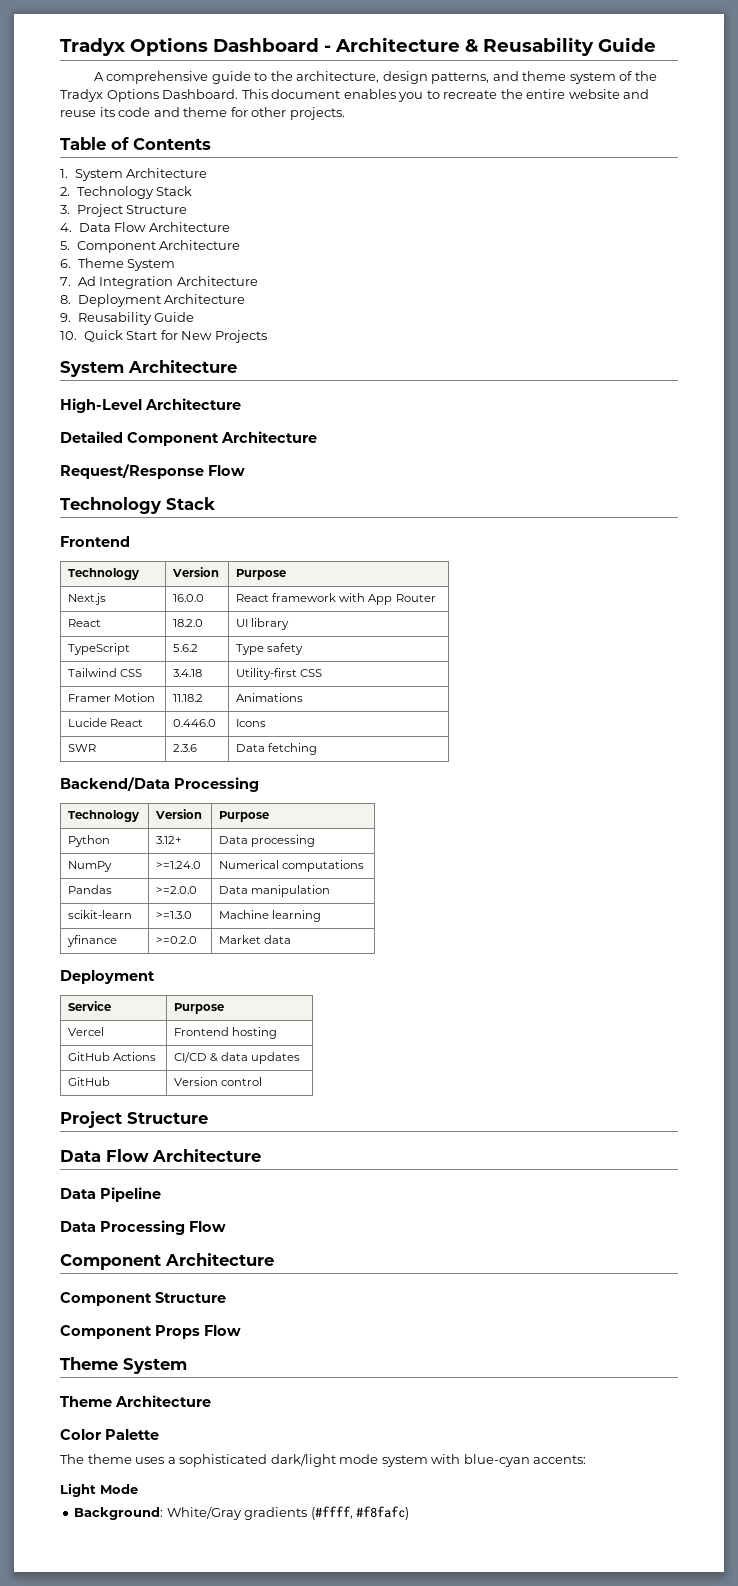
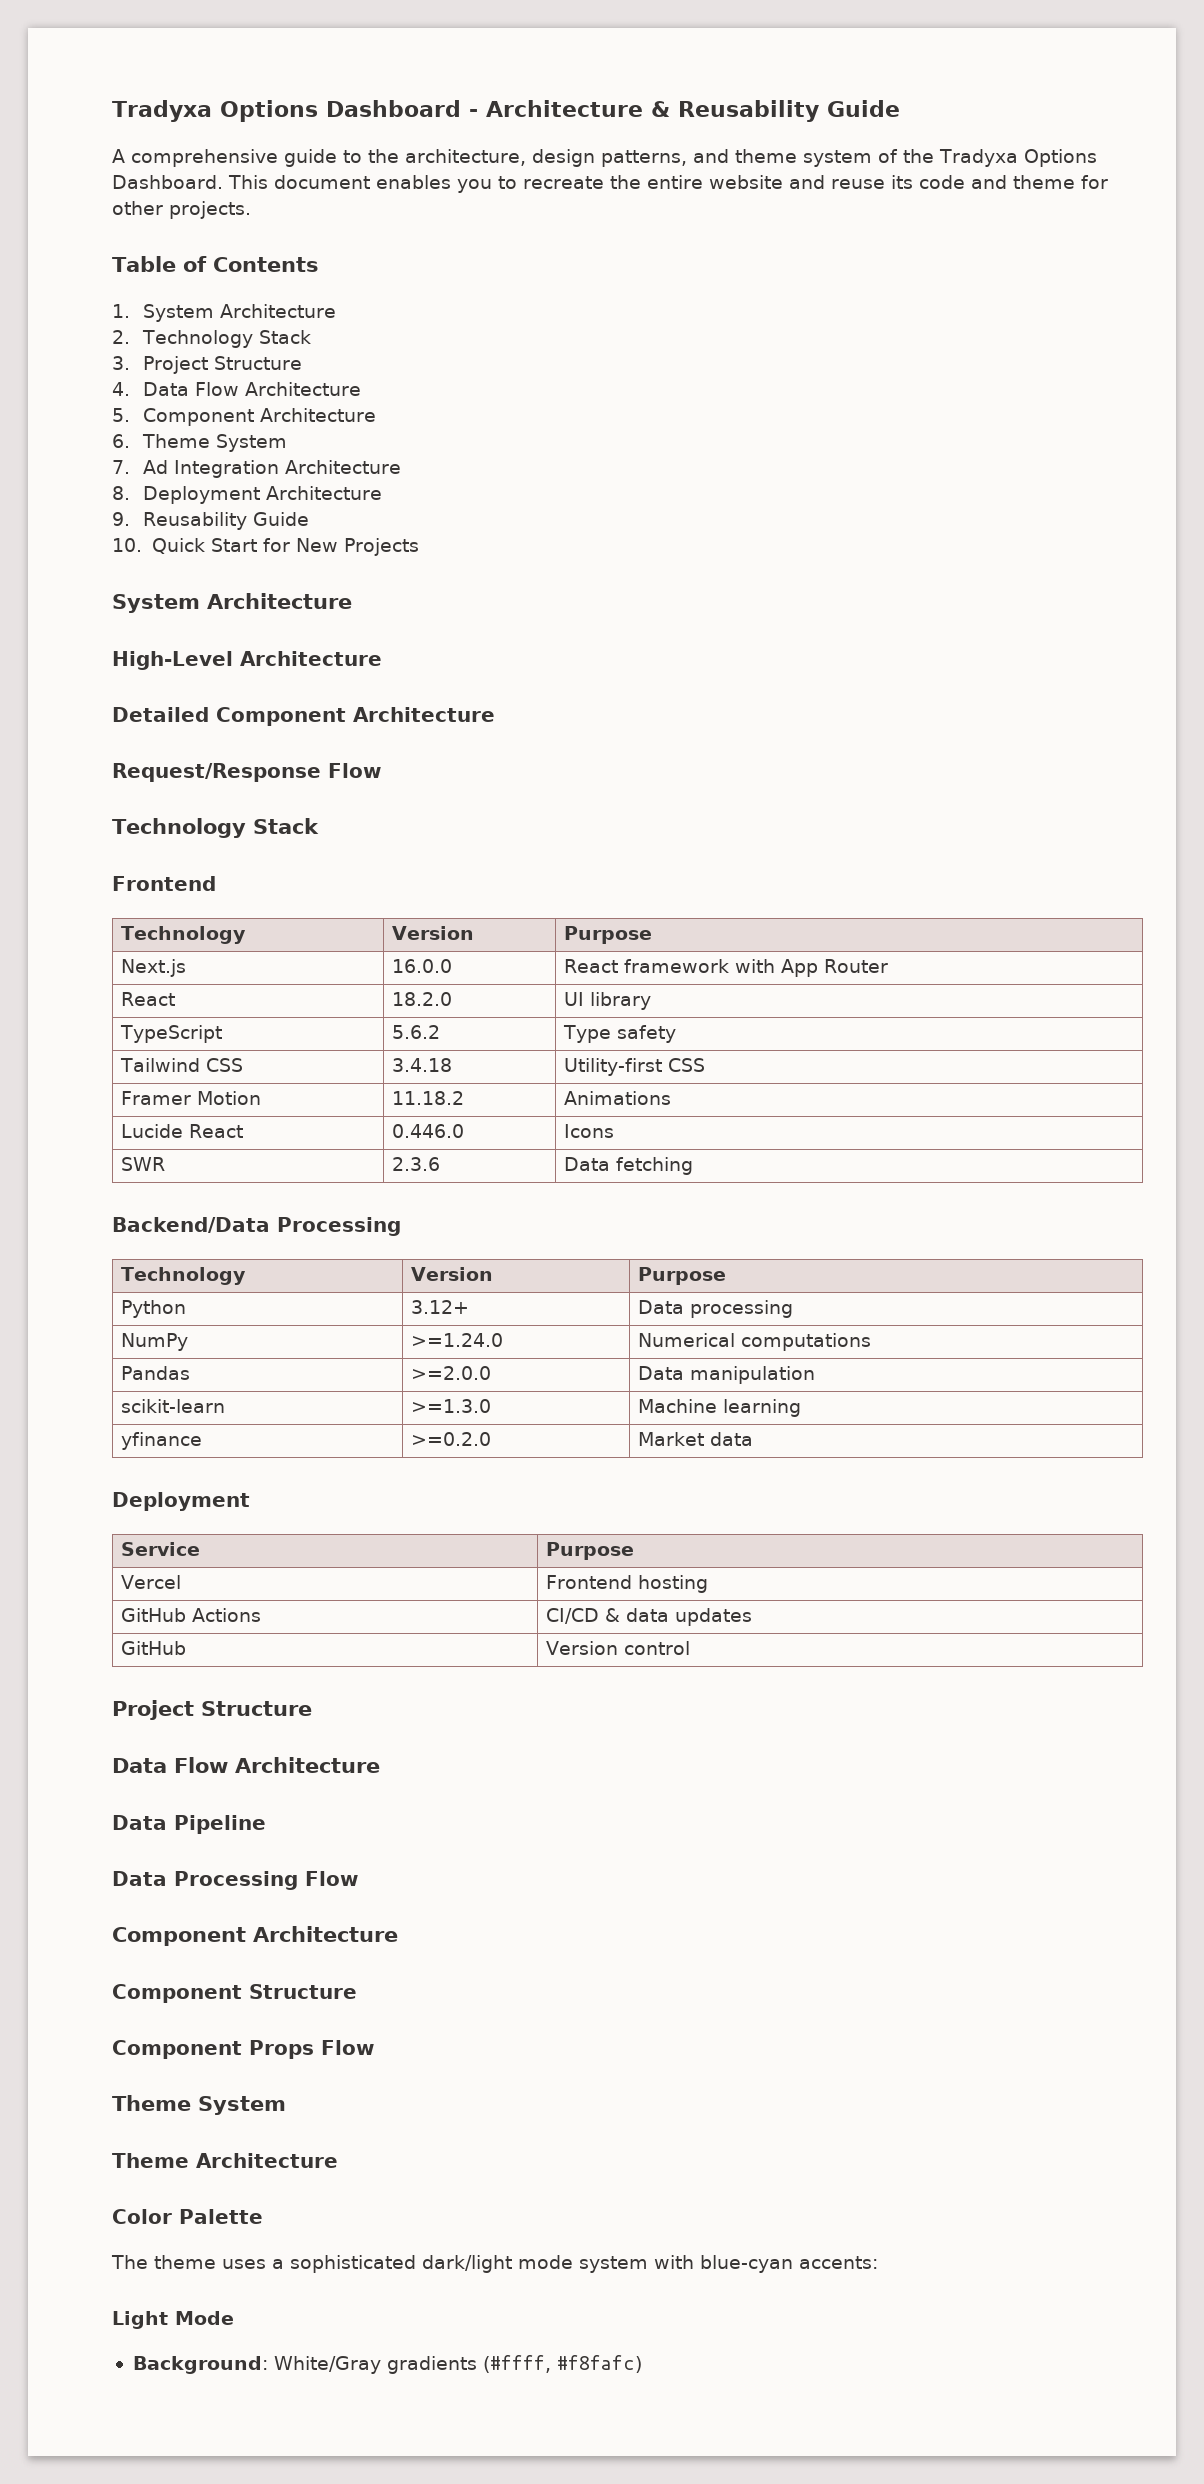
- Tradyx Options Dashboard - Architecture & Reusability Guide
+ Tradyxa Options Dashboard - Architecture & Reusability Guide
- A comprehensive guide to the architecture, design patterns, and theme system of the Tradyx Options Dashboard.
+ A comprehensive guide to the architecture, design patterns, and theme system of the Tradyxa Options Dashboard.

